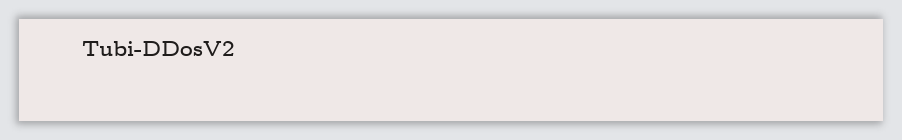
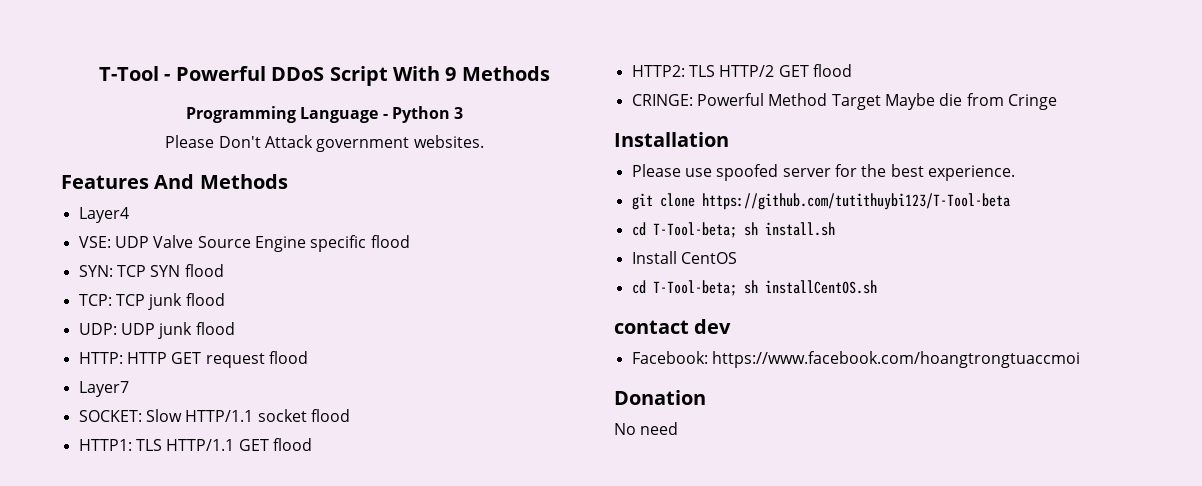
- Tubi-DDosV2
+ T-Tool - Powerful DDoS Script With 9 Methods
+ Programming Language - Python 3
+ Please Don't Attack government websites.
+ Features And Methods
+ Layer4
+ VSE: UDP Valve Source Engine specific flood
+ SYN: TCP SYN flood
+ TCP: TCP junk flood
+ UDP: UDP junk flood
+ HTTP: HTTP GET request flood
+ Layer7
+ SOCKET: Slow HTTP/1.1 socket flood
+ HTTP1: TLS HTTP/1.1 GET flood
+ HTTP2: TLS HTTP/2 GET flood
+ CRINGE: Powerful Method Target Maybe die from Cringe
+ Installation
+ Please use spoofed server for the best experience.
+ git clone https://github.com/tutithuybi123/T-Tool-beta
+ cd T-Tool-beta; sh install.sh
+ Install CentOS
+ cd T-Tool-beta; sh installCentOS.sh
+ contact dev
+ Facebook: https://www.facebook.com/hoangtrongtuaccmoi
+ Donation
+ No need

